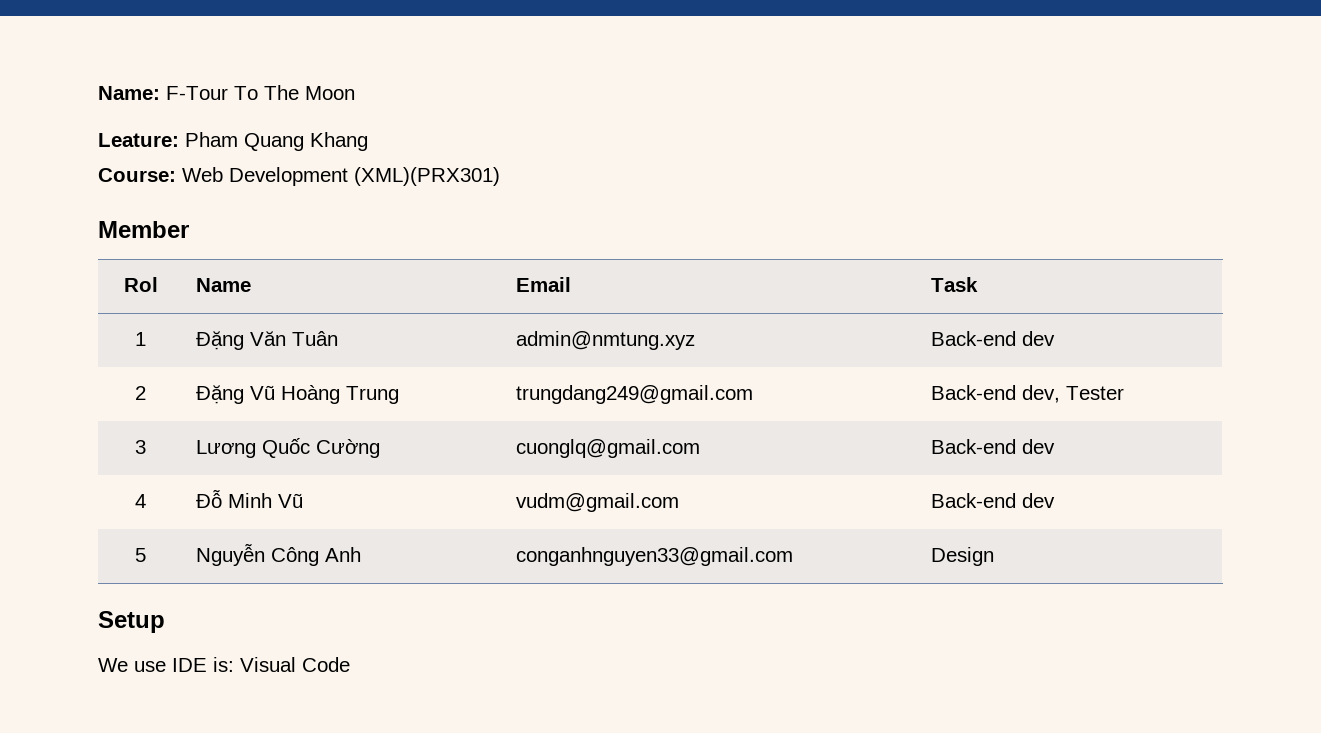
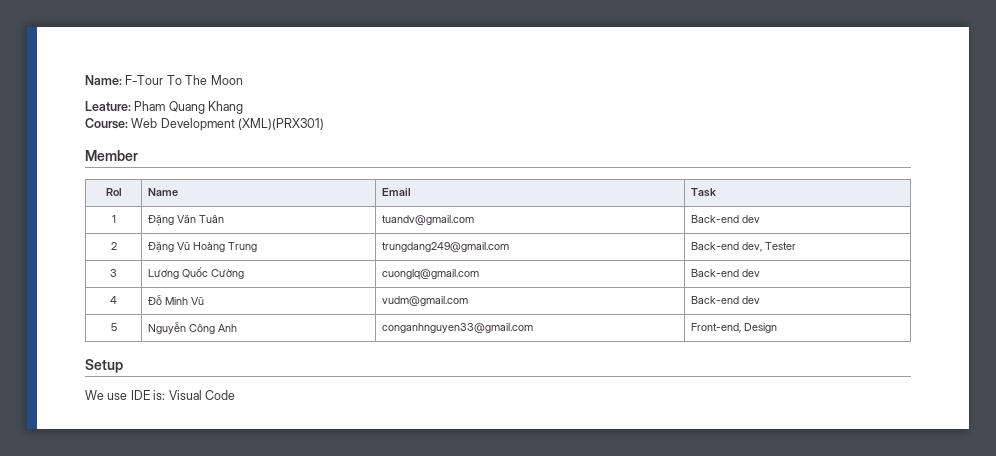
- 1 | Đặng Văn Tuân | admin@nmtung.xyz | Back-end dev
+ 1 | Đặng Văn Tuân | tuandv@gmail.com | Back-end dev
- 5 | Nguyễn Công Anh | conganhnguyen33@gmail.com | Design
+ 5 | Nguyễn Công Anh | conganhnguyen33@gmail.com | Front-end, Design

